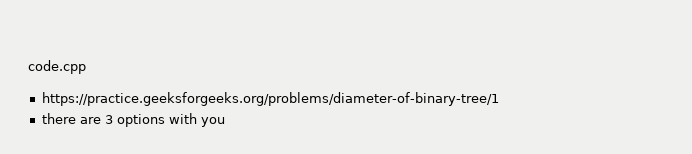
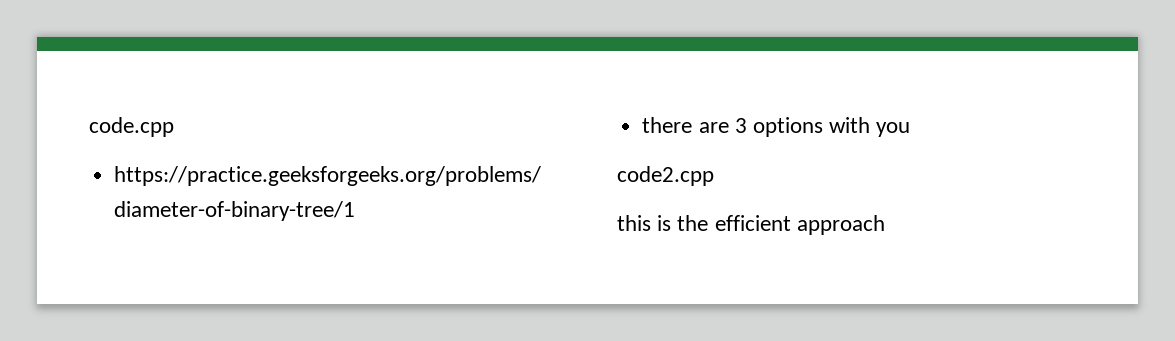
+ code2.cpp
+ this is the efficient approach

